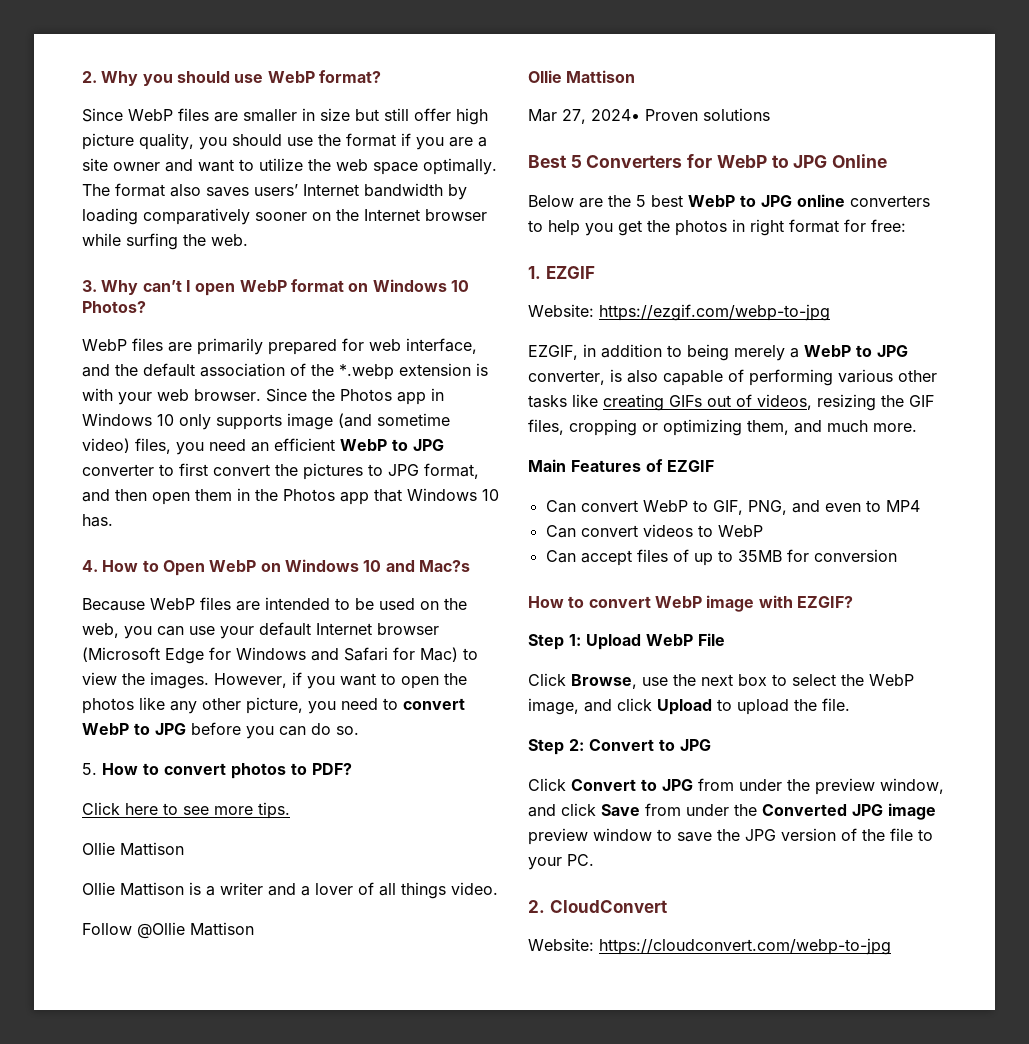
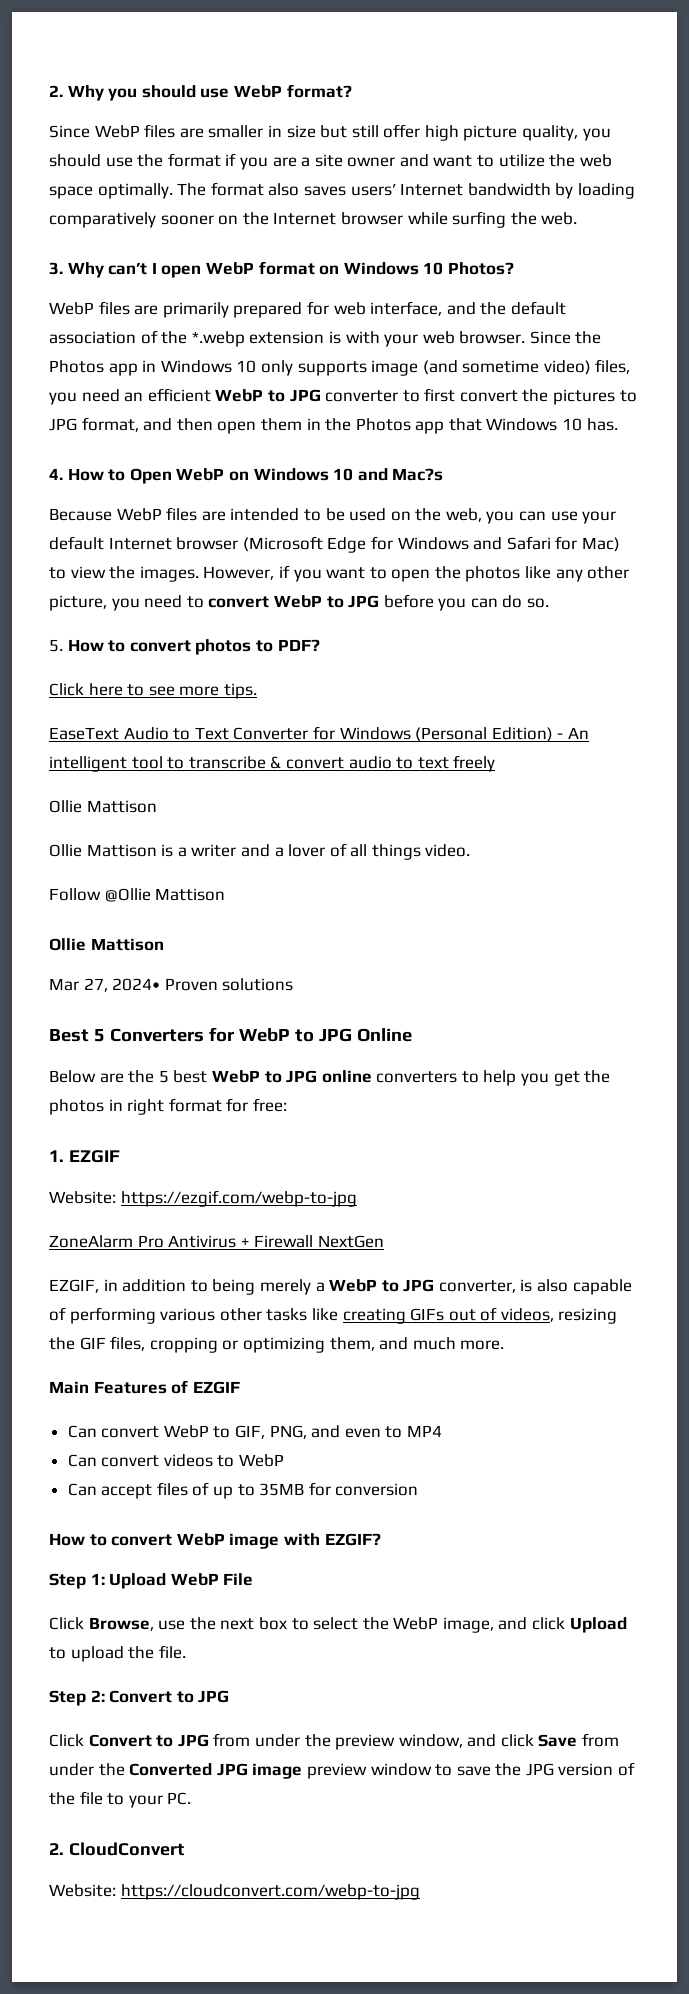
+ EaseText Audio to Text Converter for Windows (Personal Edition) - An intelligent tool to transcribe & convert audio to text freely
+ ZoneAlarm Pro Antivirus + Firewall NextGen

